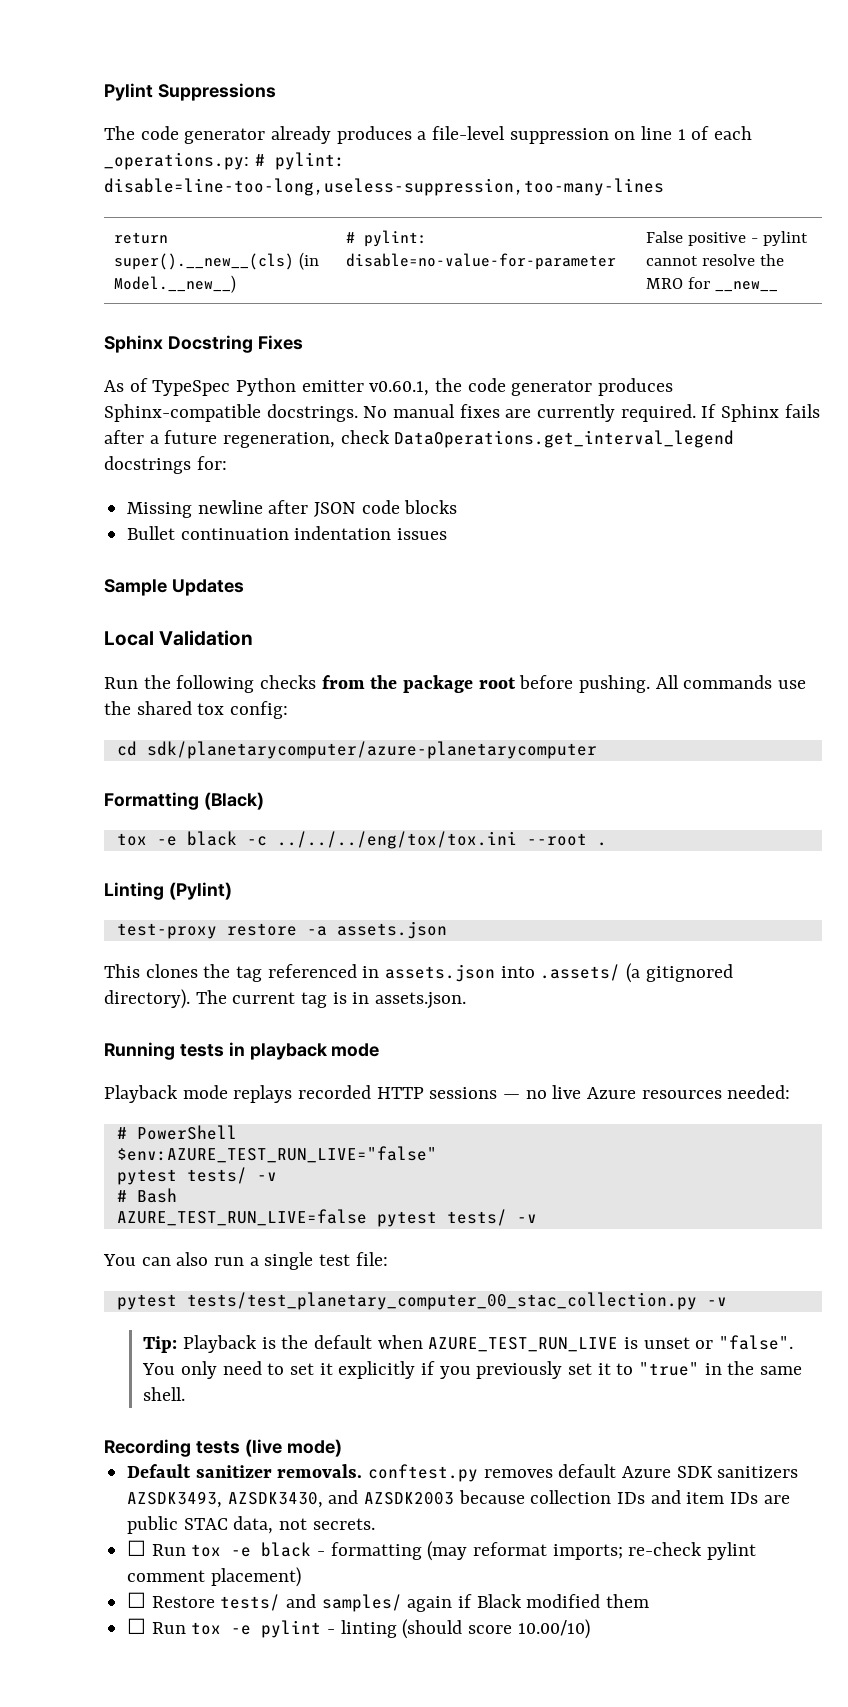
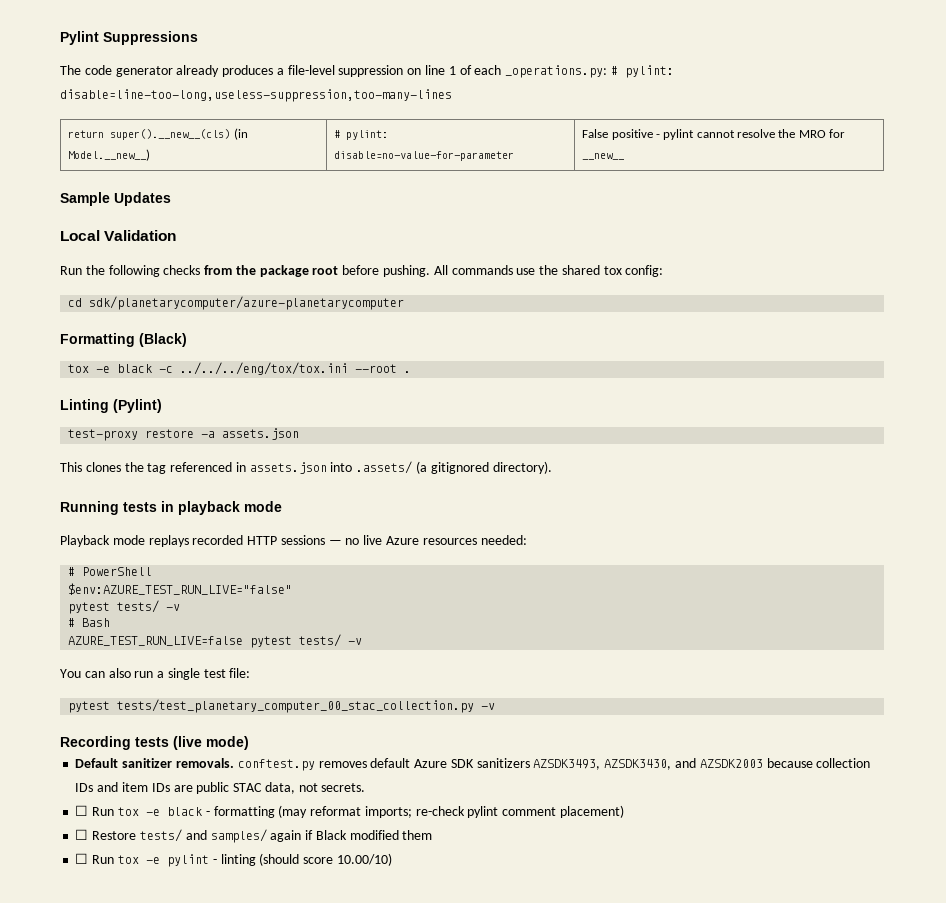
- Sphinx Docstring Fixes
- As of TypeSpec Python emitter v0.60.1, the code generator produces Sphinx-compatible docstrings. No manual fixes are currently required. If Sphinx fails after a future regeneration, check DataOperations.get_interval_legend docstrings for:
- Missing newline after JSON code blocks
- Bullet continuation indentation issues
- The current tag is in assets.json.
- Tip: Playback is the default when AZURE_TEST_RUN_LIVE is unset or "false". You only need to set it explicitly if you previously set it to "true" in the same shell.

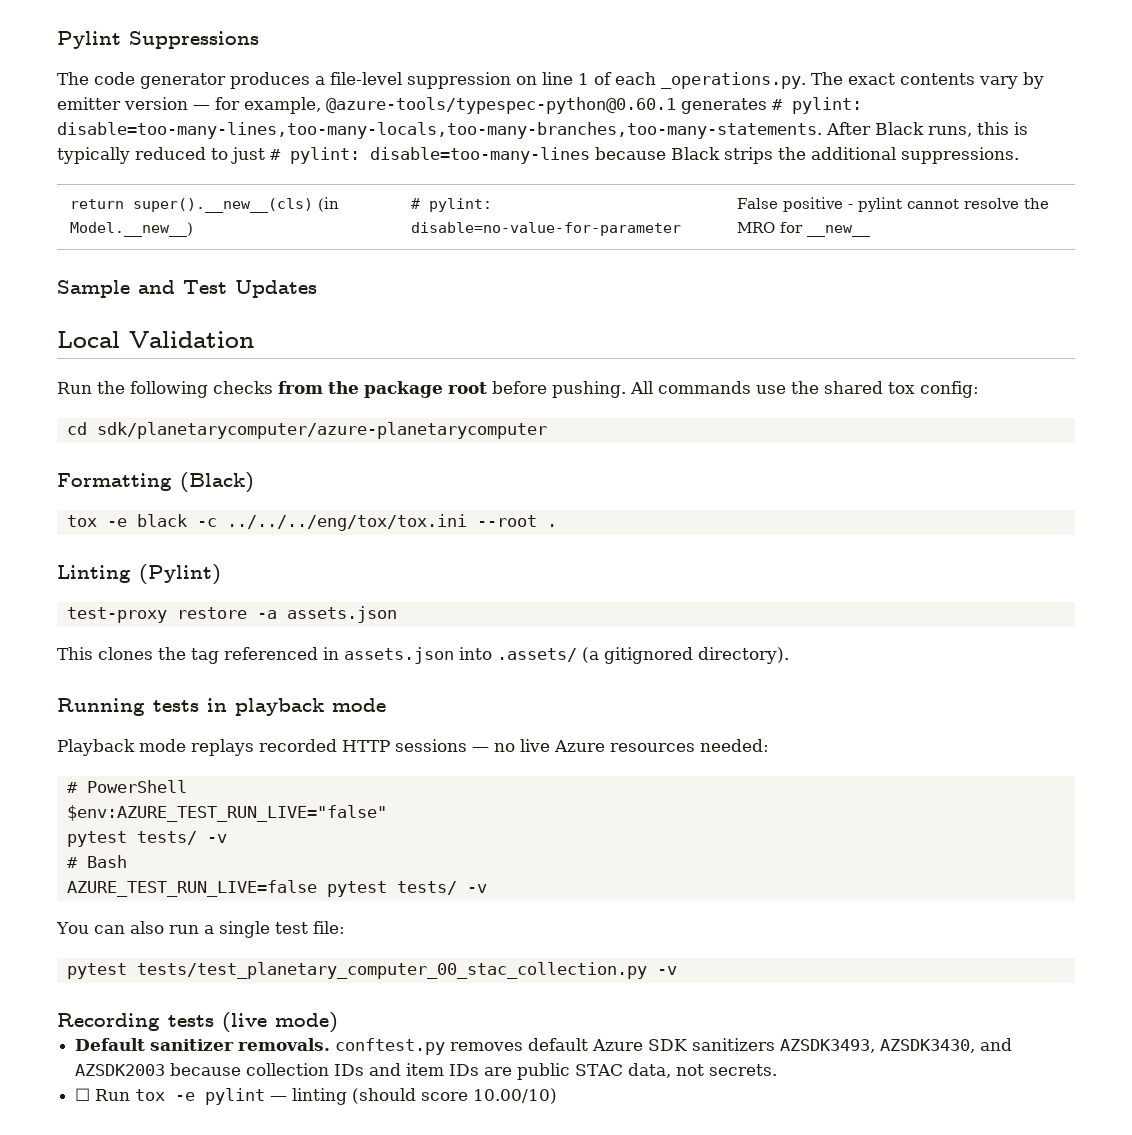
- The code generator already produces a file-level suppression on line 1 of each _operations.py: # pylint: disable=line-too-long,useless-suppression,too-many-lines
+ The code generator produces a file-level suppression on line 1 of each _operations.py. The exact contents vary by emitter version — for example, @azure-tools/typespec-python@0.60.1 generates # pylint: disable=too-many-lines,too-many-locals,too-many-branches,too-many-statements. After Black runs, this is typically reduced to just # pylint: disable=too-many-lines because Black strips the additional suppressions.
- Sample Updates
+ Sample and Test Updates
- ☐ Run tox -e black - formatting (may reformat imports; re-check pylint comment placement)
- ☐ Restore tests/ and samples/ again if Black modified them
- ☐ Run tox -e pylint - linting (should score 10.00/10)
+ ☐ Run tox -e pylint — linting (should score 10.00/10)

